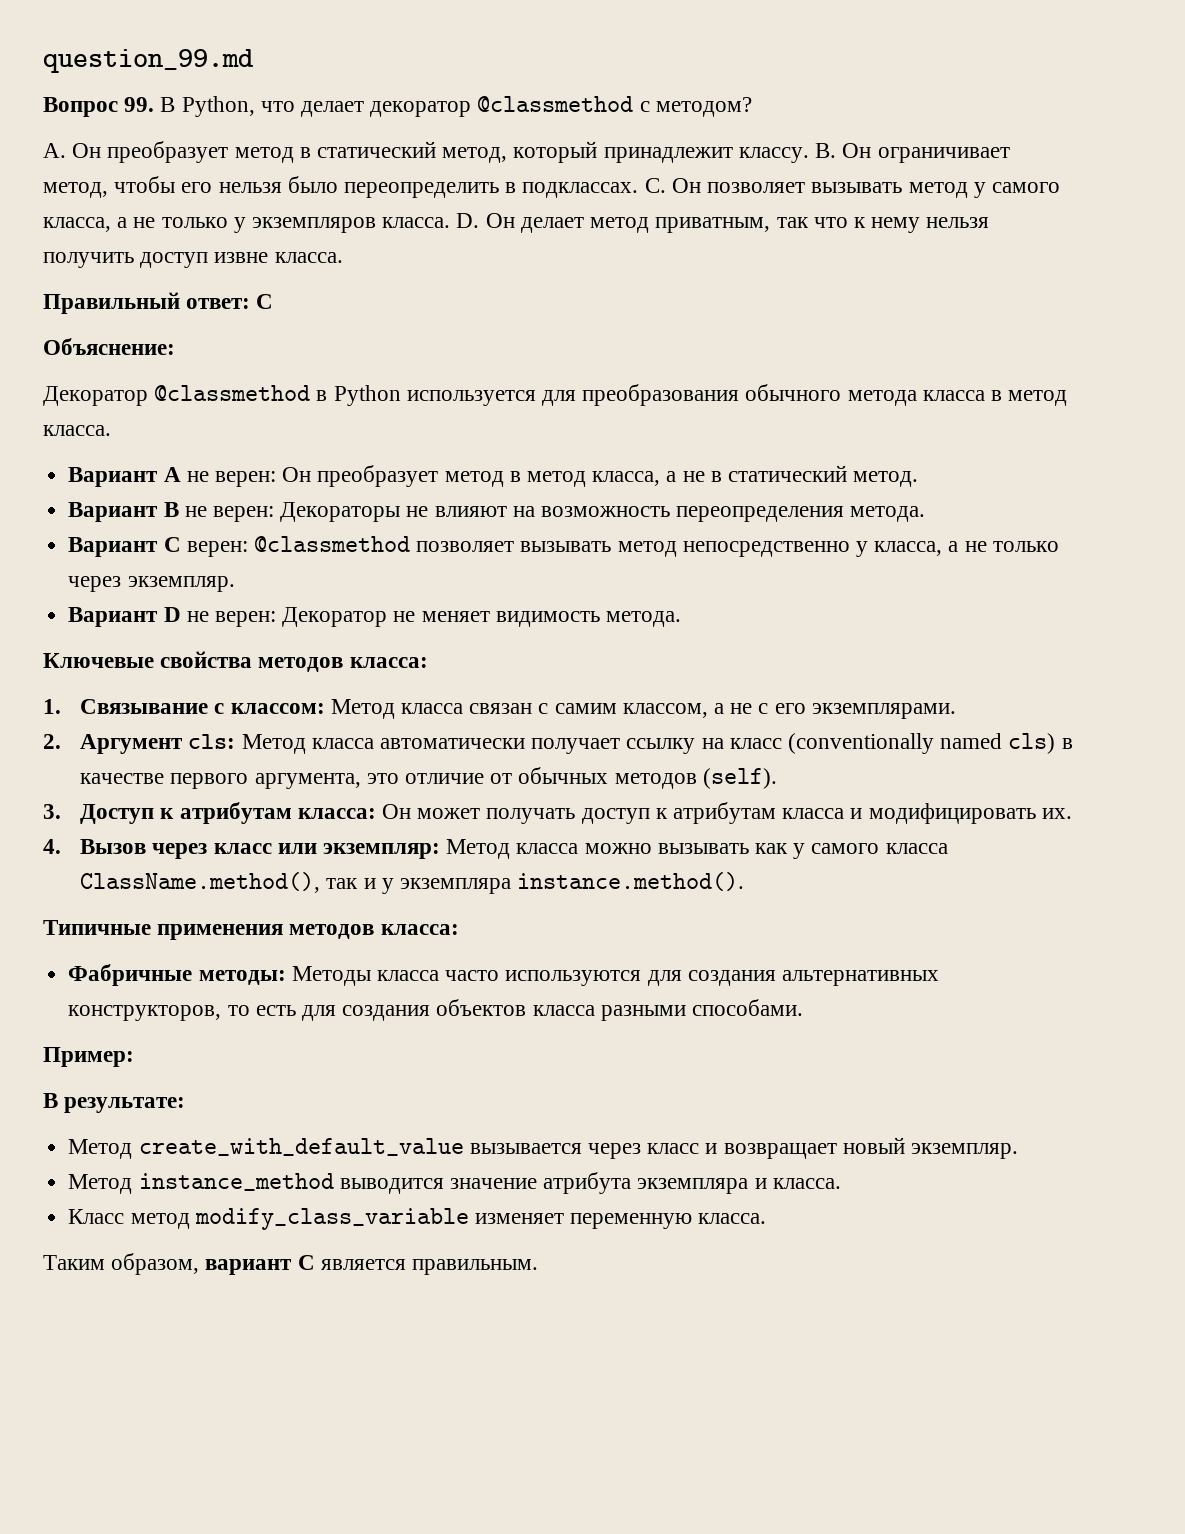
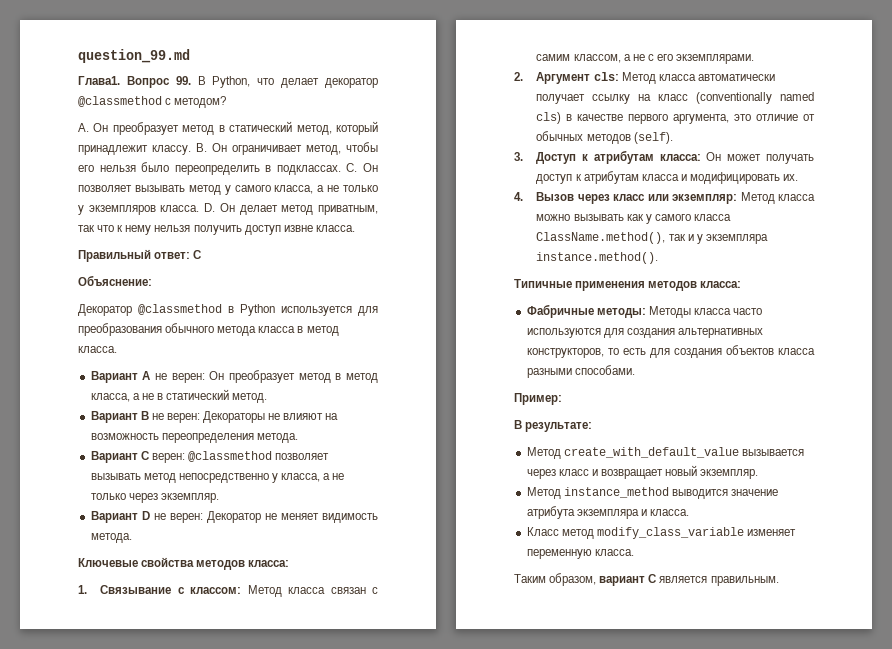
+ Глава1.

